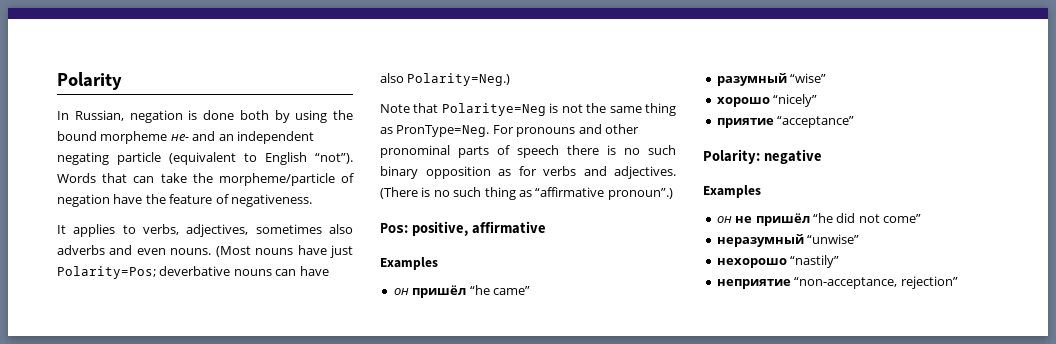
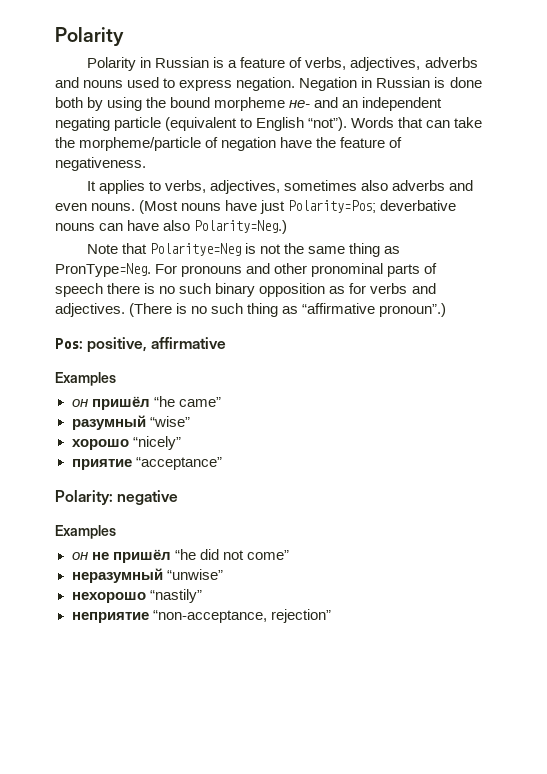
- In Russian, negation is done both by using the bound morpheme не- and an independent negating particle (equivalent to English “not”).
+ Polarity in Russian is a feature of verbs, adjectives, adverbs and nouns used to express negation. Negation in Russian is done both by using the bound morpheme не- and an independent negating particle (equivalent to English “not”).

